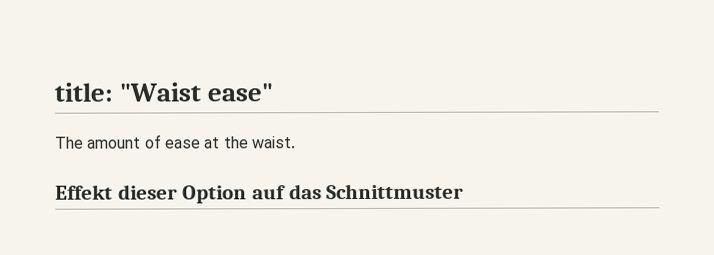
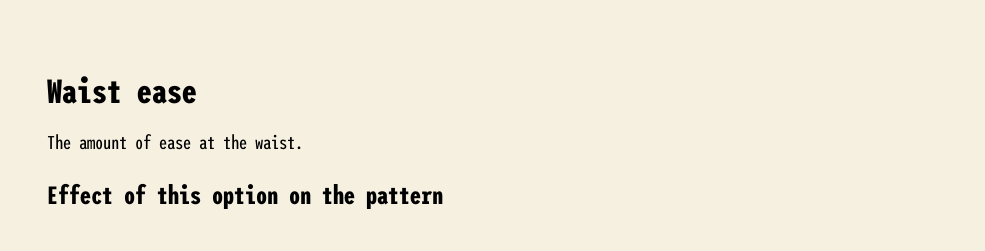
- title: "Waist ease"
+ Waist ease
- Effekt dieser Option auf das Schnittmuster
+ Effect of this option on the pattern

